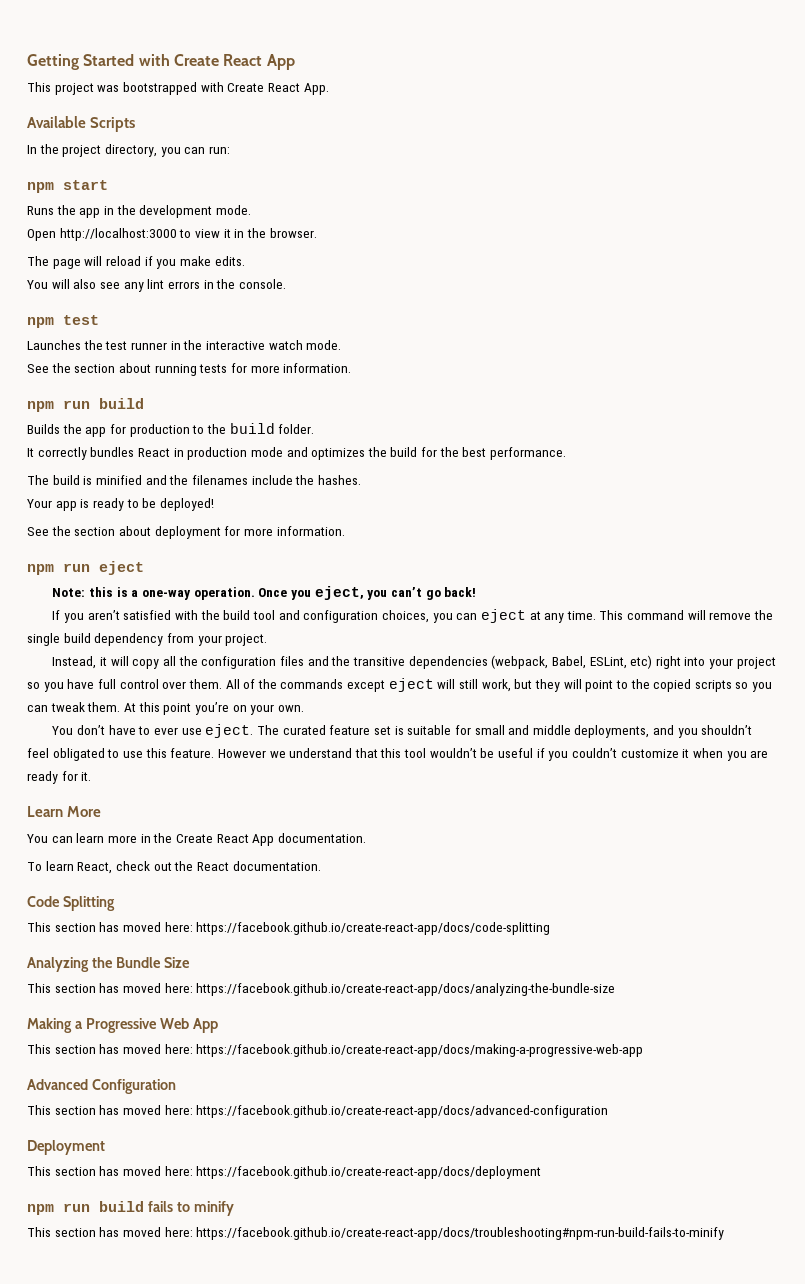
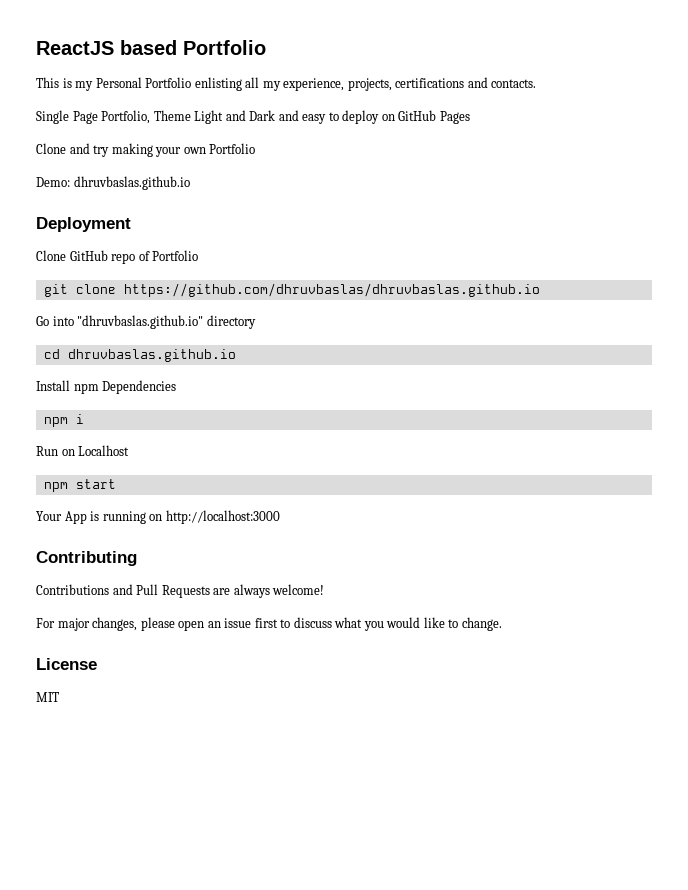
- Getting Started with Create React App
- This project was bootstrapped with Create React App.
- Available Scripts
- In the project directory, you can run:
+ ReactJS based Portfolio
+ This is my Personal Portfolio enlisting all my experience, projects, certifications and contacts.
+ Single Page Portfolio, Theme Light and Dark and easy to deploy on GitHub Pages
+ Clone and try making your own Portfolio
+ Demo: dhruvbaslas.github.io
+ Deployment
+ Clone GitHub repo of Portfolio
+ git clone https://github.com/dhruvbaslas/dhruvbaslas.github.io
+ Go into "dhruvbaslas.github.io" directory
+ cd dhruvbaslas.github.io
+ Install npm Dependencies
+ npm i
+ Run on Localhost
  npm start
- Runs the app in the development mode.
- Open http://localhost:3000 to view it in the browser.
- The page will reload if you make edits.
- You will also see any lint errors in the console.
- npm test
- Launches the test runner in the interactive watch mode.
- See the section about running tests for more information.
- npm run build
- Builds the app for production to the build folder.
- It correctly bundles React in production mode and optimizes the build for the best performance.
- The build is minified and the filenames include the hashes.
- Your app is ready to be deployed!
- See the section about deployment for more information.
- npm run eject
- Note: this is a one-way operation. Once you eject, you can’t go back!
- If you aren’t satisfied with the build tool and configuration choices, you can eject at any time. This command will remove the single build dependency from your project.
- Instead, it will copy all the configuration files and the transitive dependencies (webpack, Babel, ESLint, etc) right into your project so you have full control over them. All of the commands except eject will still work, but they will point to the copied scripts so you can tweak them. At this point you’re on your own.
- You don’t have to ever use eject. The curated feature set is suitable for small and middle deployments, and you shouldn’t feel obligated to use this feature. However we understand that this tool wouldn’t be useful if you couldn’t customize it when you are ready for it.
- Learn More
- You can learn more in the Create React App documentation.
- To learn React, check out the React documentation.
- Code Splitting
- This section has moved here: https://facebook.github.io/create-react-app/docs/code-splitting
- Analyzing the Bundle Size
- This section has moved here: https://facebook.github.io/create-react-app/docs/analyzing-the-bundle-size
- Making a Progressive Web App
- This section has moved here: https://facebook.github.io/create-react-app/docs/making-a-progressive-web-app
- Advanced Configuration
- This section has moved here: https://facebook.github.io/create-react-app/docs/advanced-configuration
- Deployment
- This section has moved here: https://facebook.github.io/create-react-app/docs/deployment
- npm run build fails to minify
- This section has moved here: https://facebook.github.io/create-react-app/docs/troubleshooting#npm-run-build-fails-to-minify
+ Your App is running on http://localhost:3000
+ Contributing
+ Contributions and Pull Requests are always welcome!
+ For major changes, please open an issue first to discuss what you would like to change.
+ License
+ MIT

